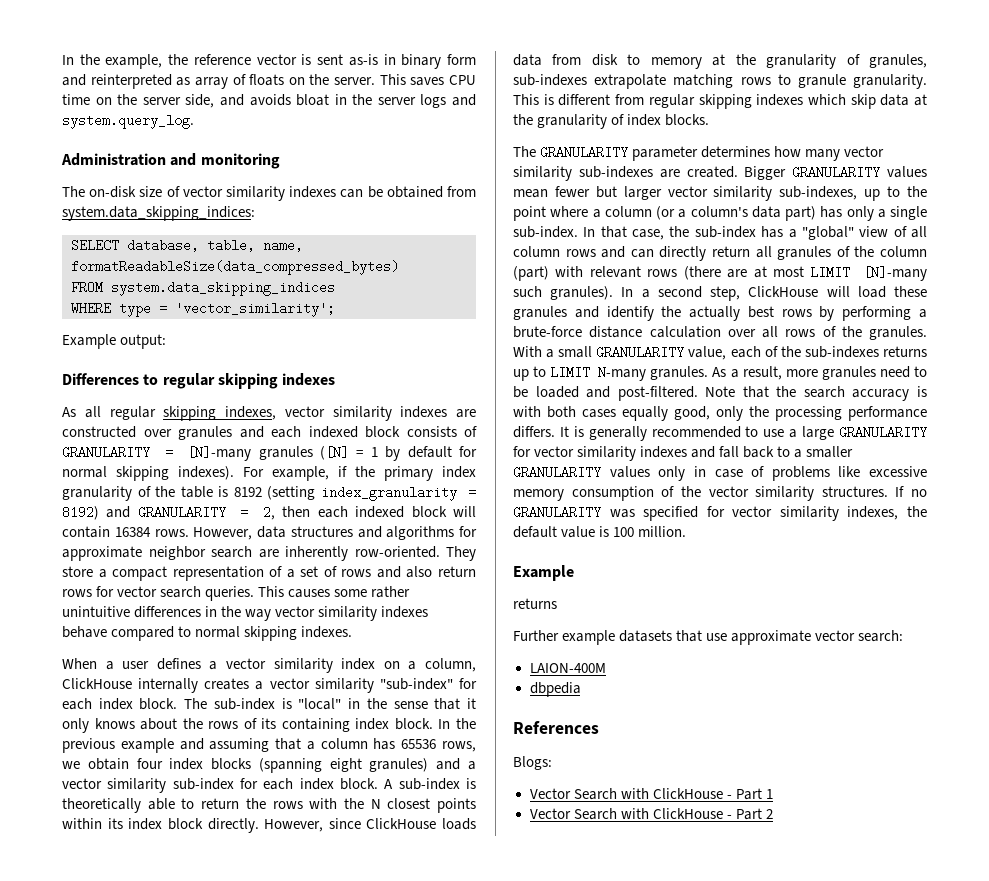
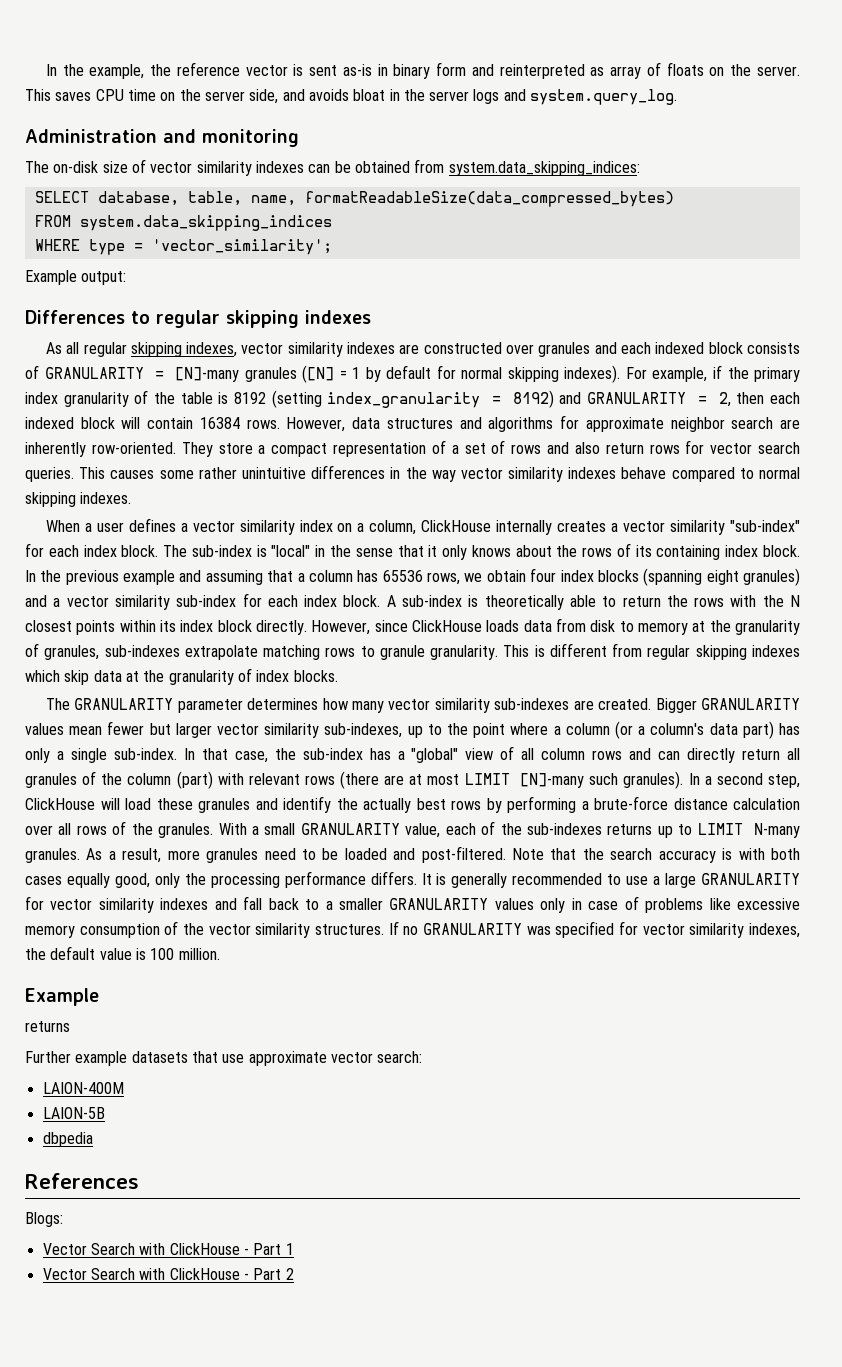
+ LAION-5B

